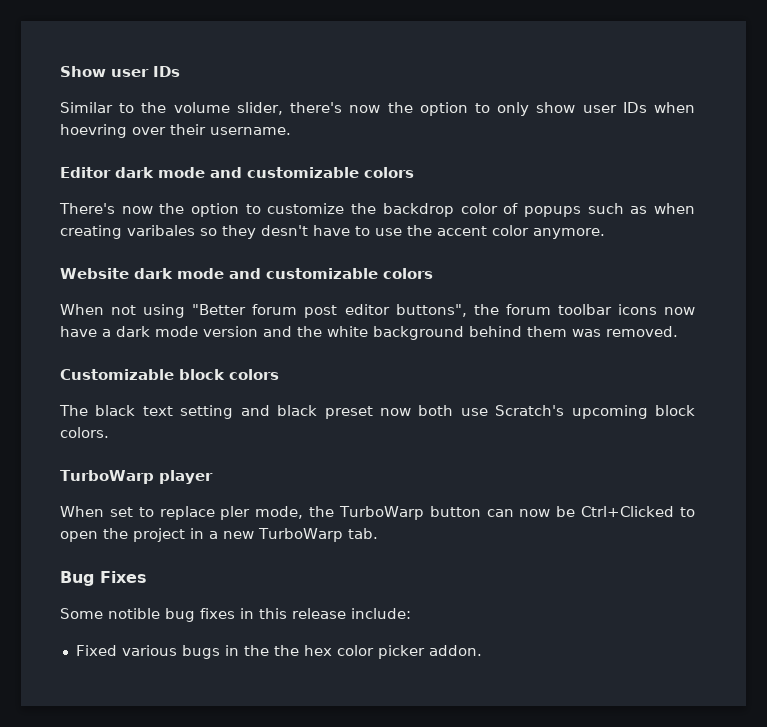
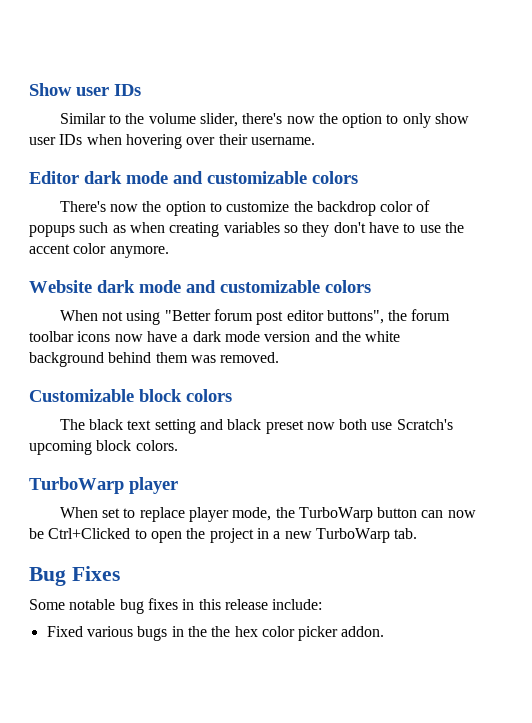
- Similar to the volume slider, there's now the option to only show user IDs when hoevring over their username.
+ Similar to the volume slider, there's now the option to only show user IDs when hovering over their username.
- There's now the option to customize the backdrop color of popups such as when creating varibales so they desn't have to use the accent color anymore.
+ There's now the option to customize the backdrop color of popups such as when creating variables so they don't have to use the accent color anymore.
- When set to replace pler mode, the TurboWarp button can now be Ctrl+Clicked to open the project in a new TurboWarp tab.
+ When set to replace player mode, the TurboWarp button can now be Ctrl+Clicked to open the project in a new TurboWarp tab.
- Some notible bug fixes in this release include:
+ Some notable bug fixes in this release include:

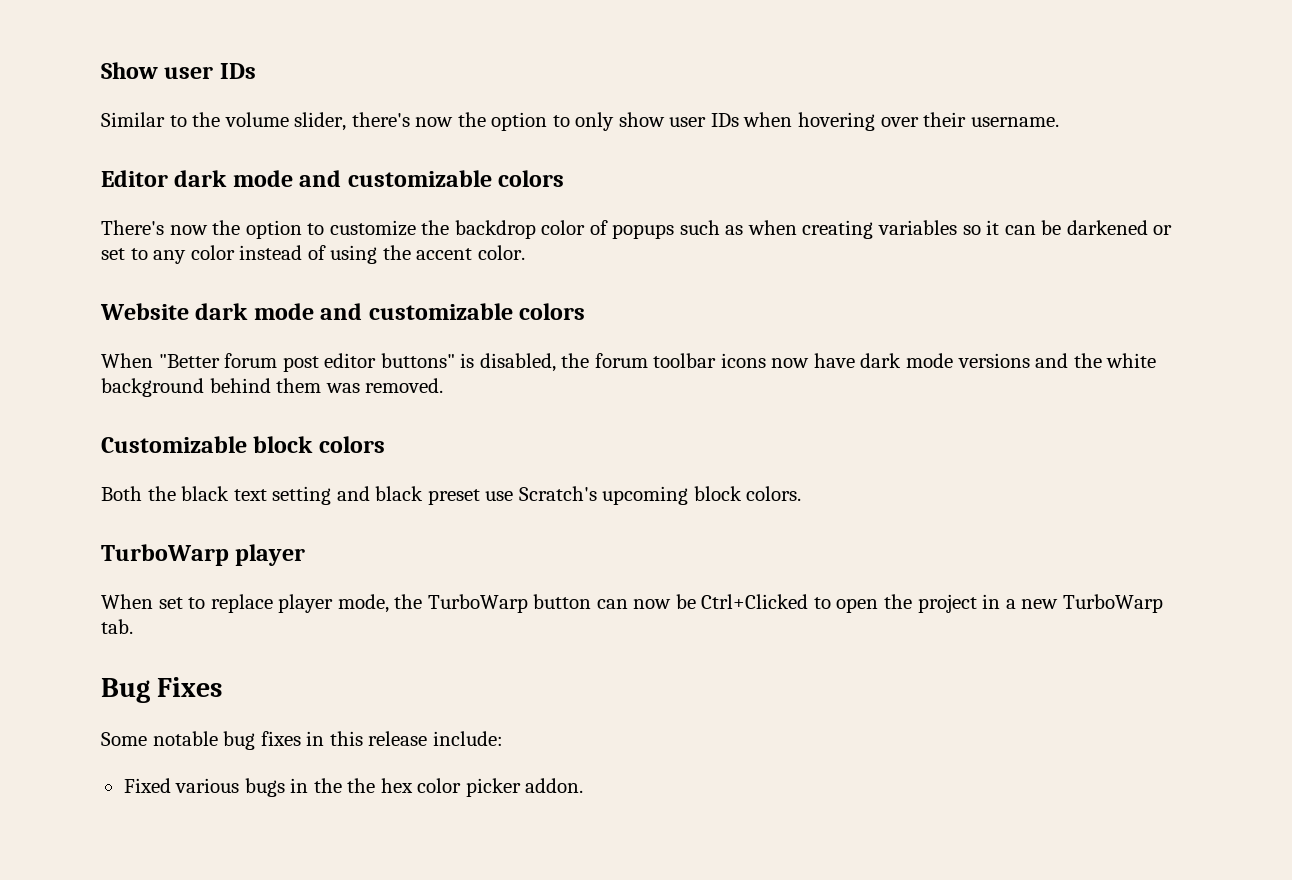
- There's now the option to customize the backdrop color of popups such as when creating variables so they don't have to use the accent color anymore.
+ There's now the option to customize the backdrop color of popups such as when creating variables so it can be darkened or set to any color instead of using the accent color.
- When not using "Better forum post editor buttons", the forum toolbar icons now have a dark mode version and the white background behind them was removed.
+ When "Better forum post editor buttons" is disabled, the forum toolbar icons now have dark mode versions and the white background behind them was removed.
- The black text setting and black preset now both use Scratch's upcoming block colors.
+ Both the black text setting and black preset use Scratch's upcoming block colors.

